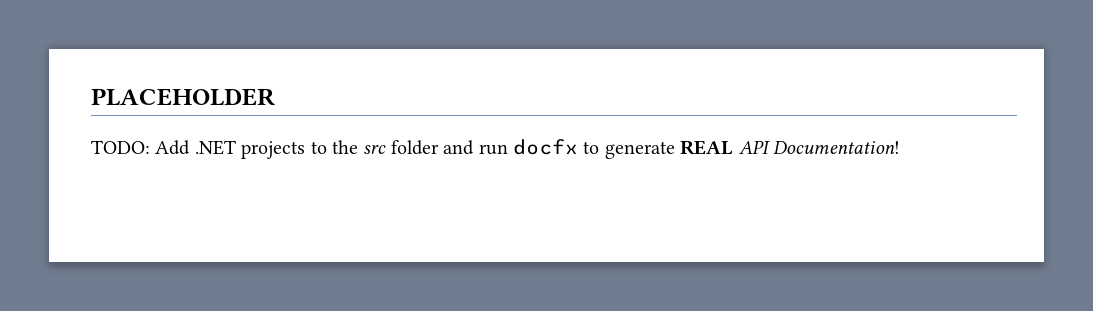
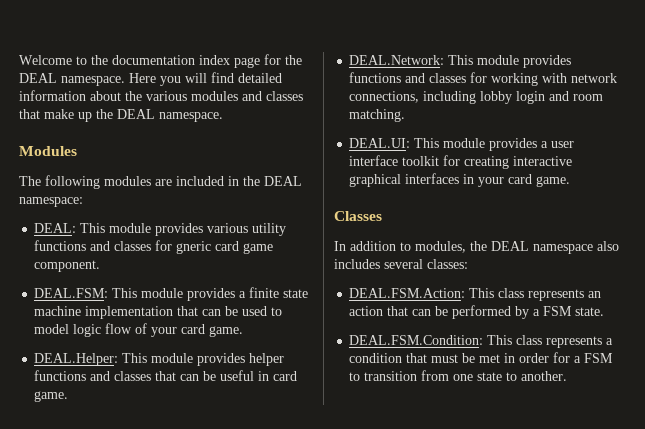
- PLACEHOLDER
- TODO: Add .NET projects to the src folder and run docfx to generate REAL API Documentation!
+ Welcome to the documentation index page for the DEAL namespace. Here you will find detailed information about the various modules and classes that make up the DEAL namespace.
+ Modules
+ The following modules are included in the DEAL namespace:
+ DEAL: This module provides various utility functions and classes for gneric card game component.
+ DEAL.FSM: This module provides a finite state machine implementation that can be used to model logic flow of your card game.
+ DEAL.Helper: This module provides helper functions and classes that can be useful in card game.
+ DEAL.Network: This module provides functions and classes for working with network connections, including lobby login and room matching.
+ DEAL.UI: This module provides a user interface toolkit for creating interactive graphical interfaces in your card game.
+ Classes
+ In addition to modules, the DEAL namespace also includes several classes:
+ DEAL.FSM.Action: This class represents an action that can be performed by a FSM state.
+ DEAL.FSM.Condition: This class represents a condition that must be met in order for a FSM to transition from one state to another.

